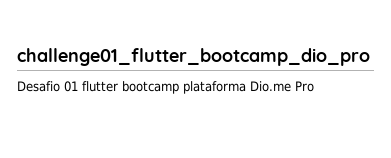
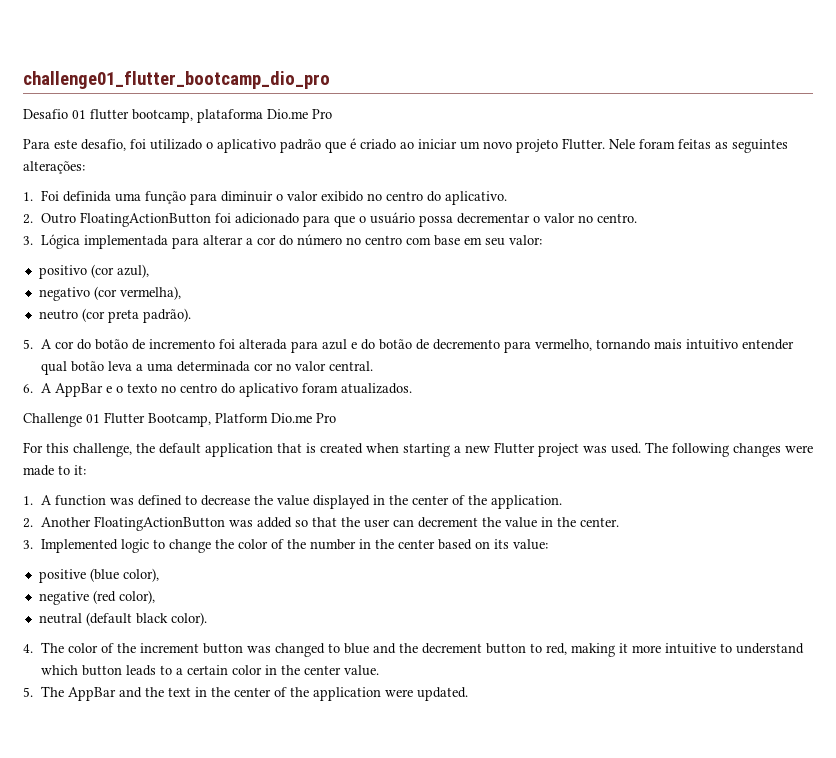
- Desafio 01 flutter bootcamp plataforma Dio.me Pro
+ Desafio 01 flutter bootcamp, plataforma Dio.me Pro
+ Para este desafio, foi utilizado o aplicativo padrão que é criado ao iniciar um novo projeto Flutter. Nele foram feitas as seguintes alterações:
+ 1. Foi definida uma função para diminuir o valor exibido no centro do aplicativo.
+ 2. Outro FloatingActionButton foi adicionado para que o usuário possa decrementar o valor no centro.
+ 3. Lógica implementada para alterar a cor do número no centro com base em seu valor:
+ positivo (cor azul),
+ negativo (cor vermelha),
+ neutro (cor preta padrão).
+ 5. A cor do botão de incremento foi alterada para azul e do botão de decremento para vermelho, tornando mais intuitivo entender qual botão leva a uma determinada cor no valor central.
+ 6. A AppBar e o texto no centro do aplicativo foram atualizados.
+ Challenge 01 Flutter Bootcamp, Platform Dio.me Pro
+ For this challenge, the default application that is created when starting a new Flutter project was used. The following changes were made to it:
+ 1. A function was defined to decrease the value displayed in the center of the application.
+ 2. Another FloatingActionButton was added so that the user can decrement the value in the center.
+ 3. Implemented logic to change the color of the number in the center based on its value:
+ positive (blue color),
+ negative (red color),
+ neutral (default black color).
+ 4. The color of the increment button was changed to blue and the decrement button to red, making it more intuitive to understand which button leads to a certain color in the center value.
+ 5. The AppBar and the text in the center of the application were updated.

